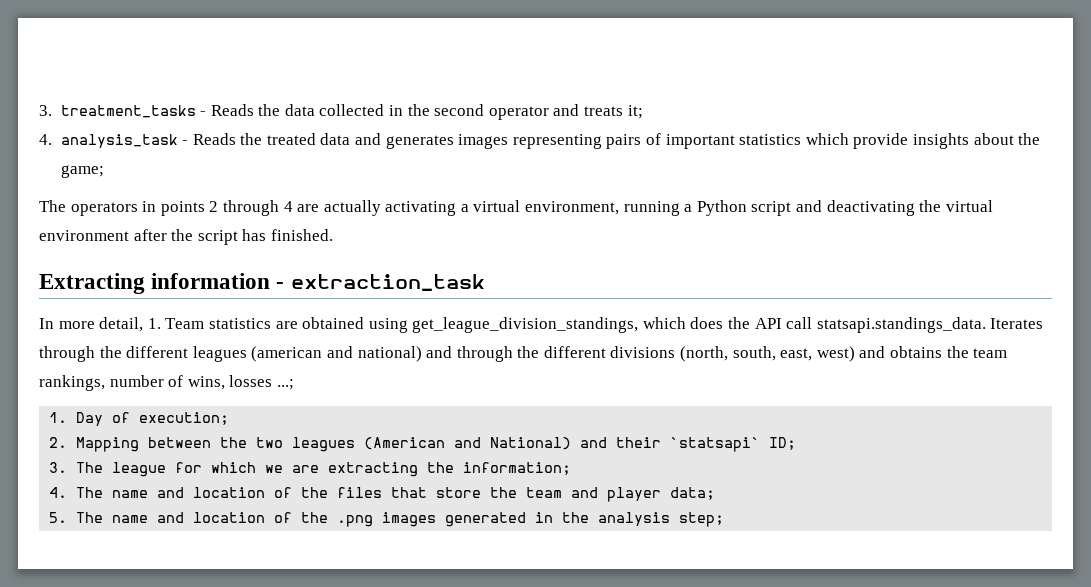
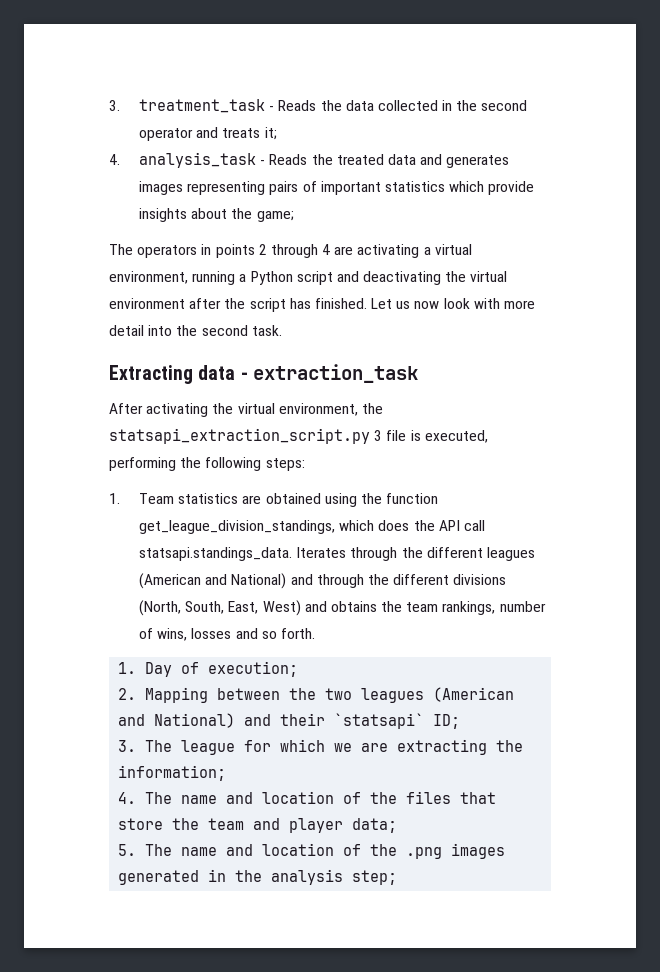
- 3. treatment_tasks - Reads the data collected in the second operator and treats it;
+ 3. treatment_task - Reads the data collected in the second operator and treats it;
- The operators in points 2 through 4 are actually activating a virtual environment, running a Python script and deactivating the virtual environment after the script has finished.
+ The operators in points 2 through 4 are activating a virtual environment, running a Python script and deactivating the virtual environment after the script has finished. Let us now look with more detail into the second task.
- Extracting information - extraction_task
+ Extracting data - extraction_task
- In more detail, 1. Team statistics are obtained using get_league_division_standings, which does the API call statsapi.standings_data. Iterates through the different leagues (american and national) and through the different divisions (north, south, east, west) and obtains the team rankings, number of wins, losses ...;
+ After activating the virtual environment, the statsapi_extraction_script.py 3 file is executed, performing the following steps:
+ 1. Team statistics are obtained using the function get_league_division_standings, which does the API call statsapi.standings_data. Iterates through the different leagues (American and National) and through the different divisions (North, South, East, West) and obtains the team rankings, number of wins, losses and so forth.

